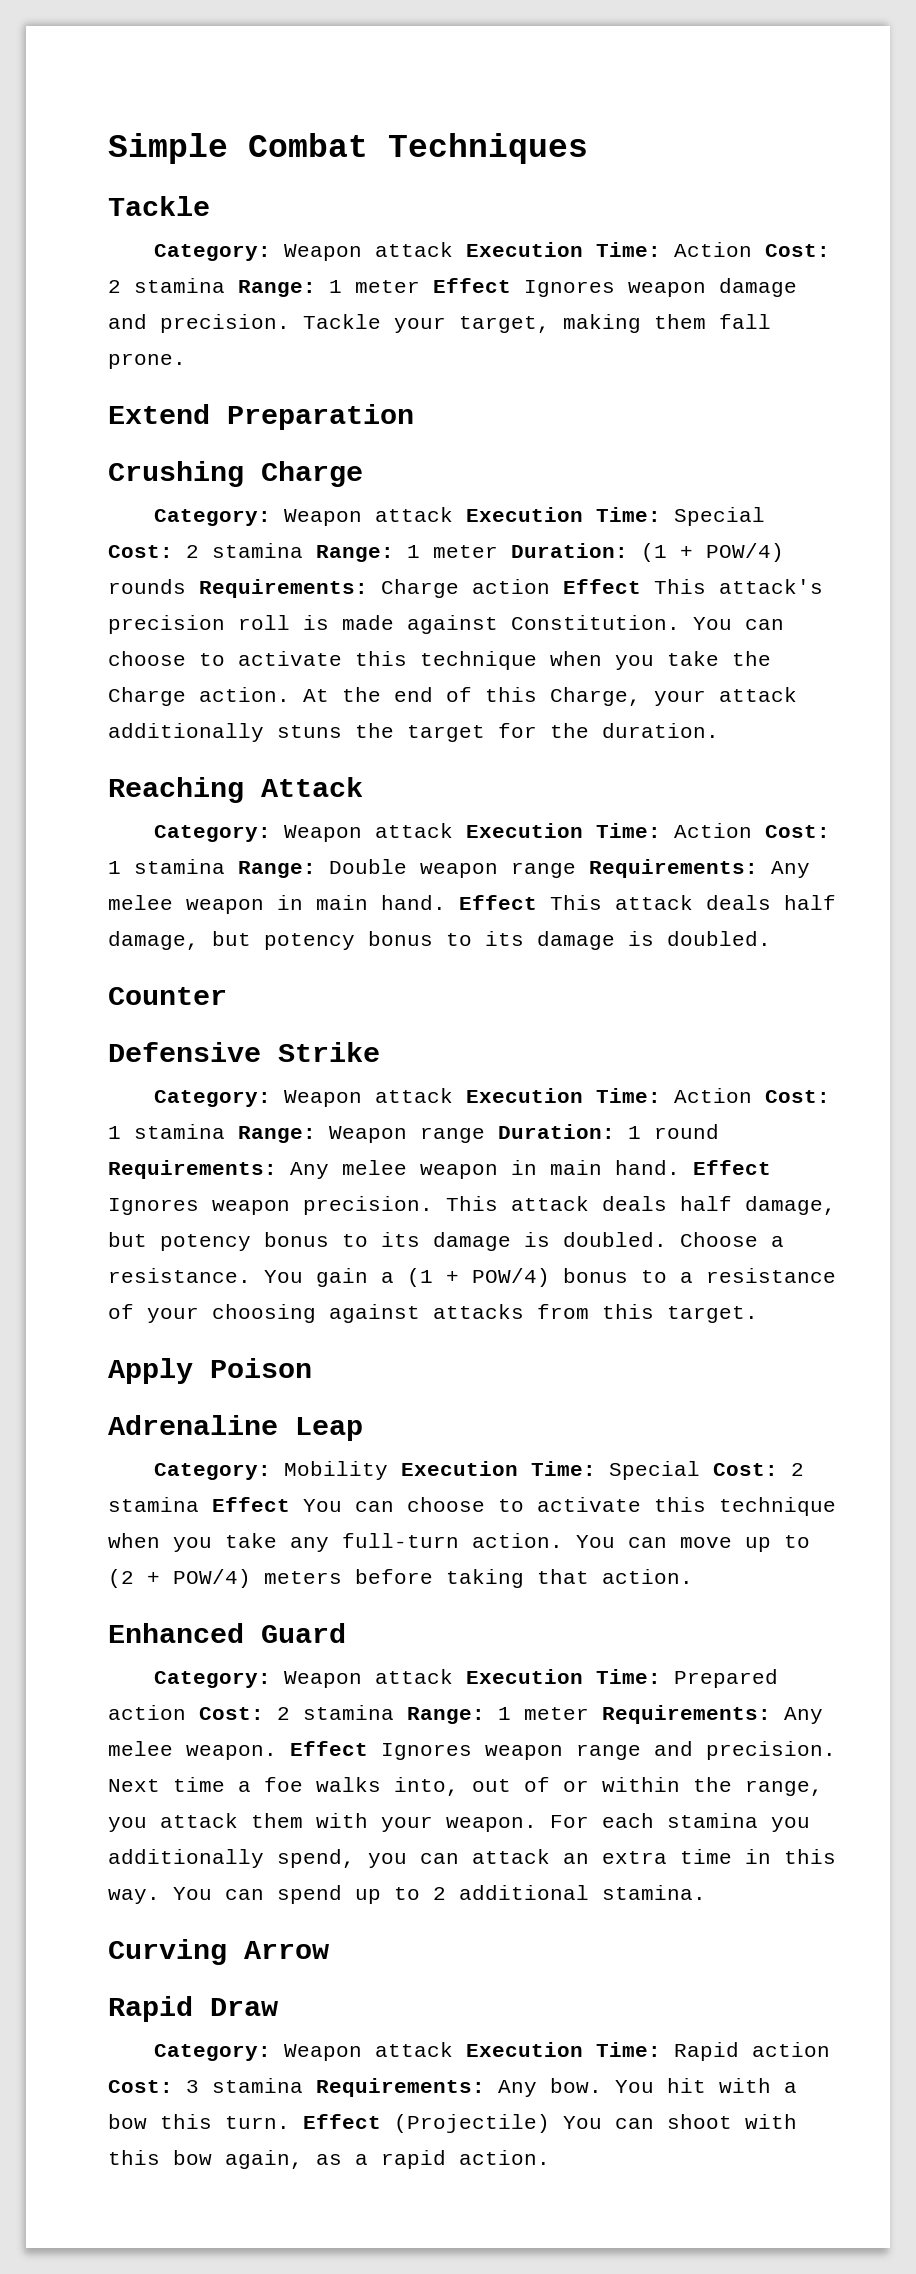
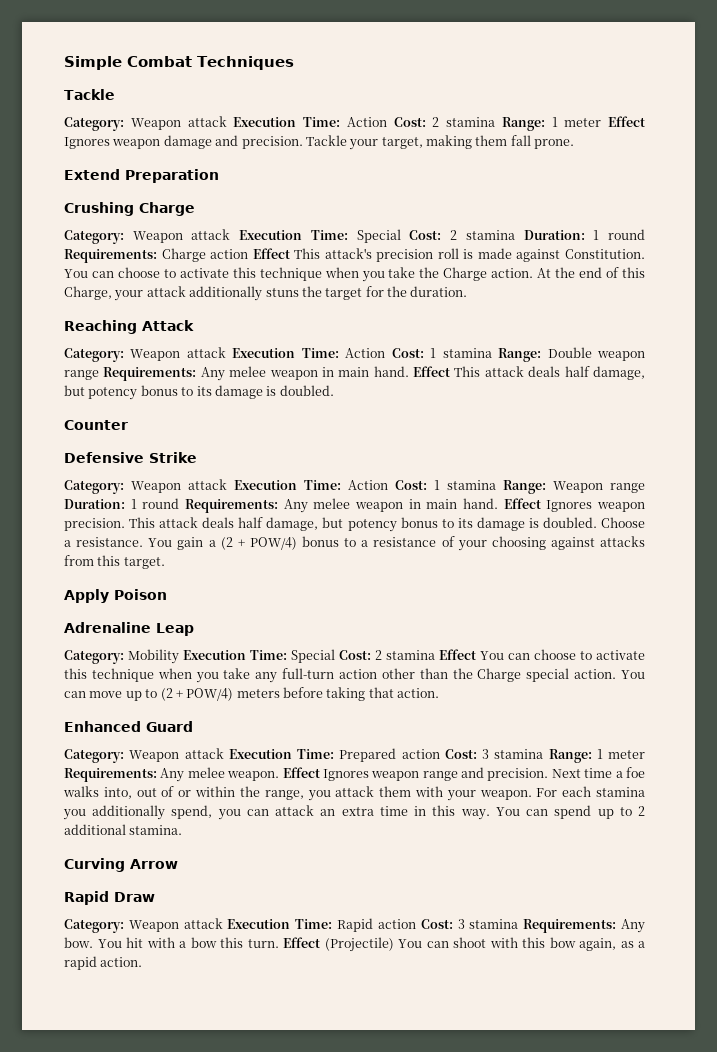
- Category: Weapon attack Execution Time: Special Cost: 2 stamina Range: 1 meter Duration: (1 + POW/4) rounds Requirements: Charge action Effect This attack's precision roll is made against Constitution.
+ Category: Weapon attack Execution Time: Special Cost: 2 stamina Duration: 1 round Requirements: Charge action Effect This attack's precision roll is made against Constitution.
- You gain a (1 + POW/4) bonus to a resistance of your choosing against attacks from this target.
+ You gain a (2 + POW/4) bonus to a resistance of your choosing against attacks from this target.
- Category: Mobility Execution Time: Special Cost: 2 stamina Effect You can choose to activate this technique when you take any full-turn action.
+ Category: Mobility Execution Time: Special Cost: 2 stamina Effect You can choose to activate this technique when you take any full-turn action other than the Charge special action.
- Category: Weapon attack Execution Time: Prepared action Cost: 2 stamina Range: 1 meter Requirements: Any melee weapon.
+ Category: Weapon attack Execution Time: Prepared action Cost: 3 stamina Range: 1 meter Requirements: Any melee weapon.

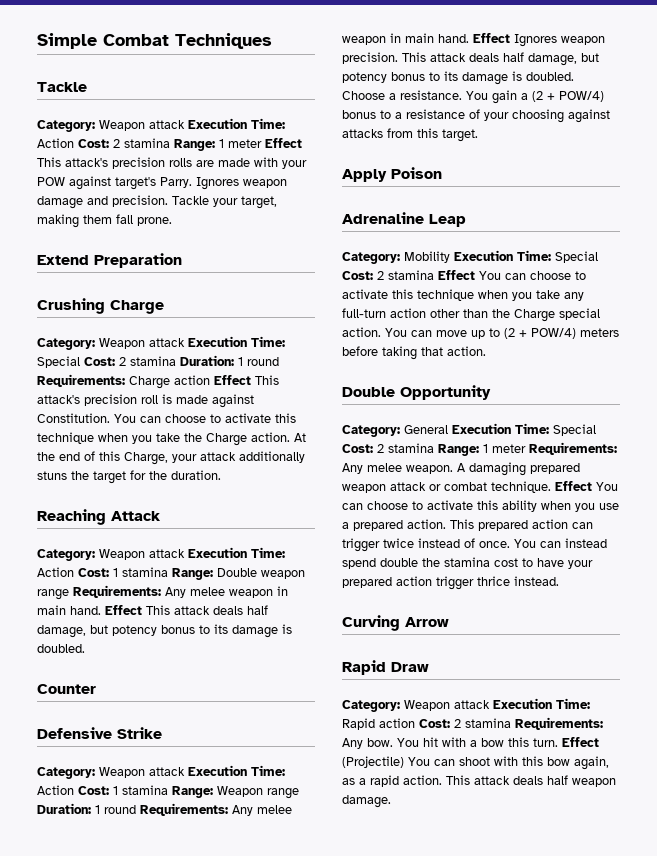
- Category: Weapon attack Execution Time: Action Cost: 2 stamina Range: 1 meter Effect Ignores weapon damage and precision.
+ Category: Weapon attack Execution Time: Action Cost: 2 stamina Range: 1 meter Effect This attack's precision rolls are made with your POW against target's Parry. Ignores weapon damage and precision.
- Enhanced Guard
- Category: Weapon attack Execution Time: Prepared action Cost: 3 stamina Range: 1 meter Requirements: Any melee weapon.
+ Double Opportunity
+ Category: General Execution Time: Special Cost: 2 stamina Range: 1 meter Requirements: Any melee weapon.
- Effect Ignores weapon range and precision. Next time a foe walks into, out of or within the range, you attack them with your weapon. For each stamina you additionally spend, you can attack an extra time in this way. You can spend up to 2 additional stamina.
+ A damaging prepared weapon attack or combat technique. Effect You can choose to activate this ability when you use a prepared action. This prepared action can trigger twice instead of once. You can instead spend double the stamina cost to have your prepared action trigger thrice instead.
- Category: Weapon attack Execution Time: Rapid action Cost: 3 stamina Requirements: Any bow.
+ Category: Weapon attack Execution Time: Rapid action Cost: 2 stamina Requirements: Any bow.
+ This attack deals half weapon damage.

